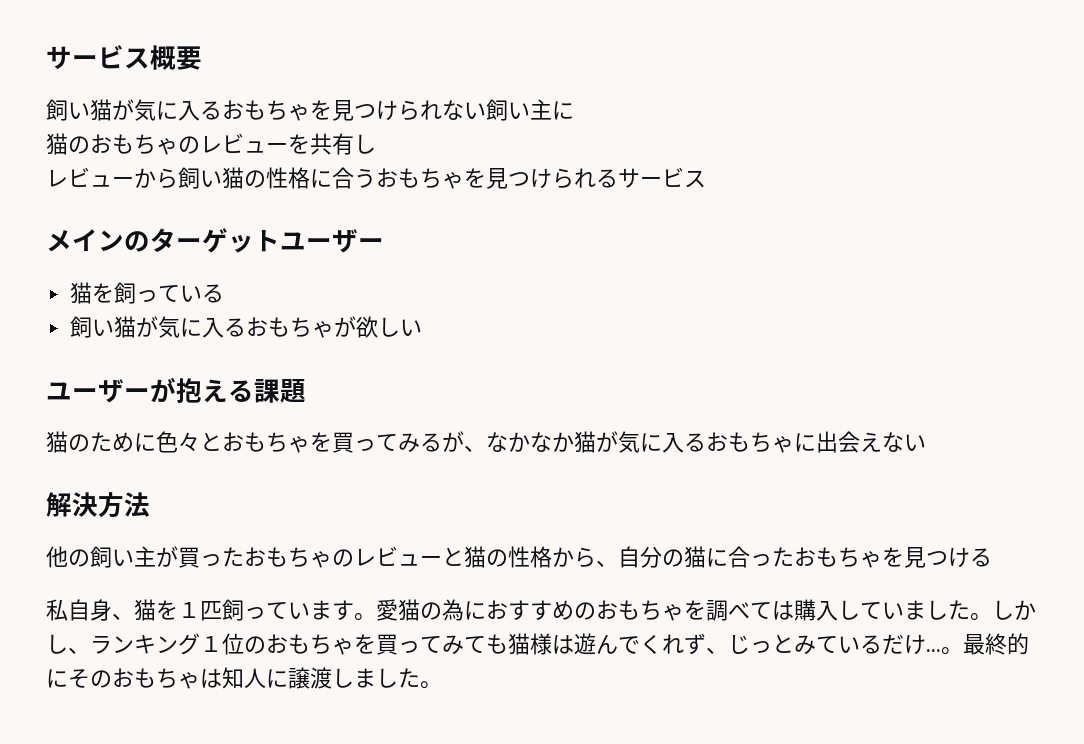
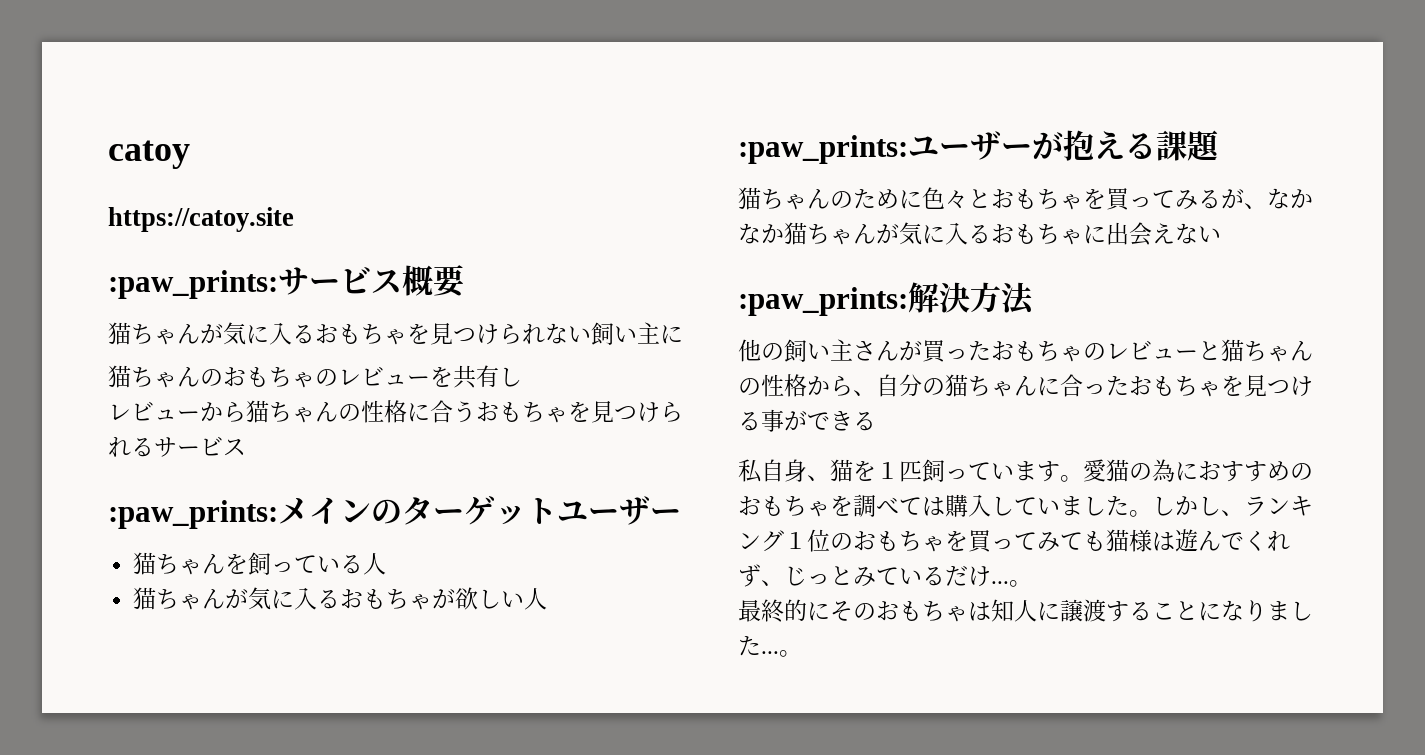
- サービス概要
+ catoy
+ https://catoy.site
+ :paw_prints:サービス概要
- 飼い猫が気に入るおもちゃを見つけられない飼い主に
+ 猫ちゃんが気に入るおもちゃを見つけられない飼い主に
- 猫のおもちゃのレビューを共有し
+ 猫ちゃんのおもちゃのレビューを共有し
- レビューから飼い猫の性格に合うおもちゃを見つけられるサービス
+ レビューから猫ちゃんの性格に合うおもちゃを見つけられるサービス
- メインのターゲットユーザー
+ :paw_prints:メインのターゲットユーザー
- 猫を飼っている
- 飼い猫が気に入るおもちゃが欲しい
- ユーザーが抱える課題
+ 猫ちゃんを飼っている人
+ 猫ちゃんが気に入るおもちゃが欲しい人
+ :paw_prints:ユーザーが抱える課題
- 猫のために色々とおもちゃを買ってみるが、なかなか猫が気に入るおもちゃに出会えない
+ 猫ちゃんのために色々とおもちゃを買ってみるが、なかなか猫ちゃんが気に入るおもちゃに出会えない
- 解決方法
+ :paw_prints:解決方法
- 他の飼い主が買ったおもちゃのレビューと猫の性格から、自分の猫に合ったおもちゃを見つける
+ 他の飼い主さんが買ったおもちゃのレビューと猫ちゃんの性格から、自分の猫ちゃんに合ったおもちゃを見つける事ができる
- しかし、ランキング１位のおもちゃを買ってみても猫様は遊んでくれず、じっとみているだけ...。最終的にそのおもちゃは知人に譲渡しました。
+ しかし、ランキング１位のおもちゃを買ってみても猫様は遊んでくれず、じっとみているだけ...。
+ 最終的にそのおもちゃは知人に譲渡することになりました...。

